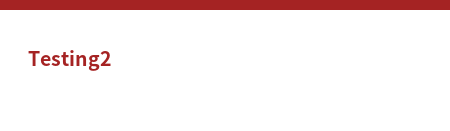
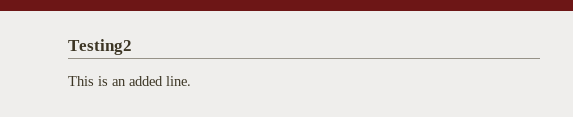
+ This is an added line.

